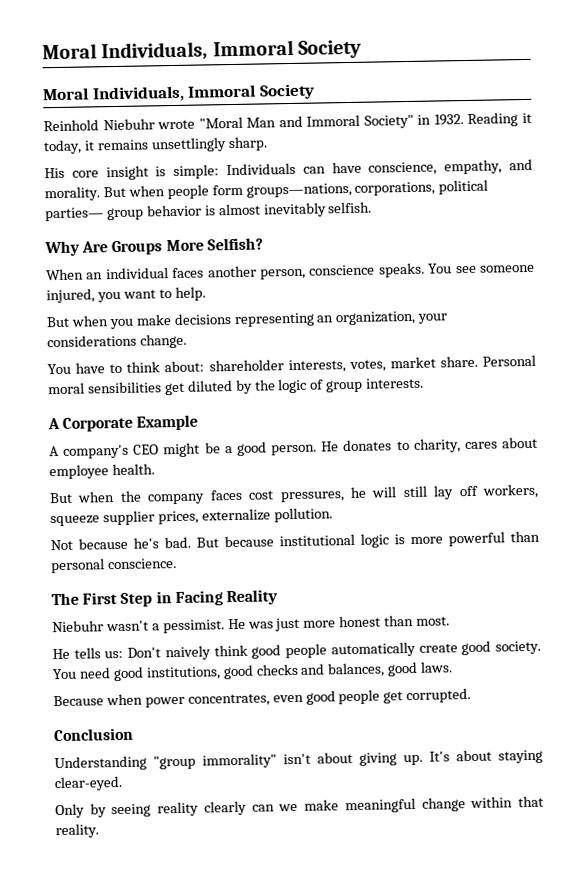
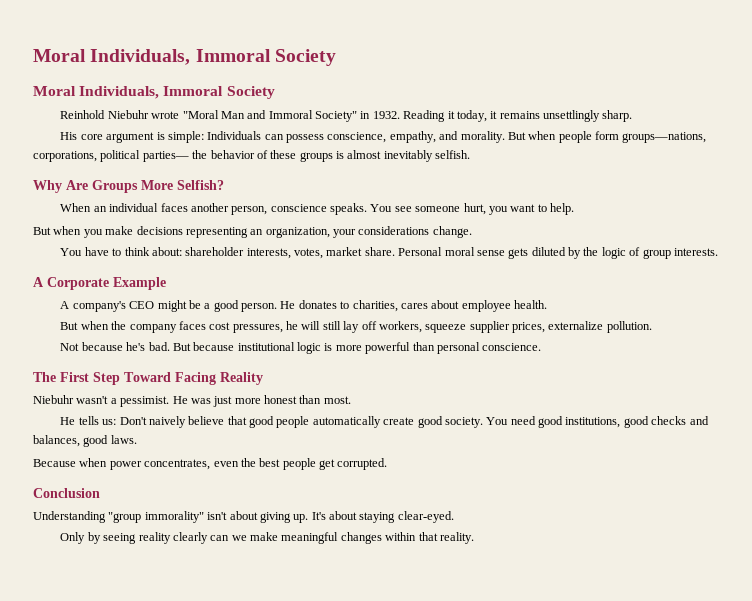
- His core insight is simple: Individuals can have conscience, empathy, and morality.
+ His core argument is simple: Individuals can possess conscience, empathy, and morality.
- But when people form groups—nations, corporations, political parties— group behavior is almost inevitably selfish.
+ But when people form groups—nations, corporations, political parties— the behavior of these groups is almost inevitably selfish.
- You see someone injured, you want to help.
+ You see someone hurt, you want to help.
- Personal moral sensibilities get diluted by the logic of group interests.
+ Personal moral sense gets diluted by the logic of group interests.
- He donates to charity, cares about employee health.
+ He donates to charities, cares about employee health.
- The First Step in Facing Reality
+ The First Step Toward Facing Reality
- He tells us: Don't naively think good people automatically create good society.
+ He tells us: Don't naively believe that good people automatically create good society.
- Because when power concentrates, even good people get corrupted.
+ Because when power concentrates, even the best people get corrupted.
- Only by seeing reality clearly can we make meaningful change within that reality.
+ Only by seeing reality clearly can we make meaningful changes within that reality.

